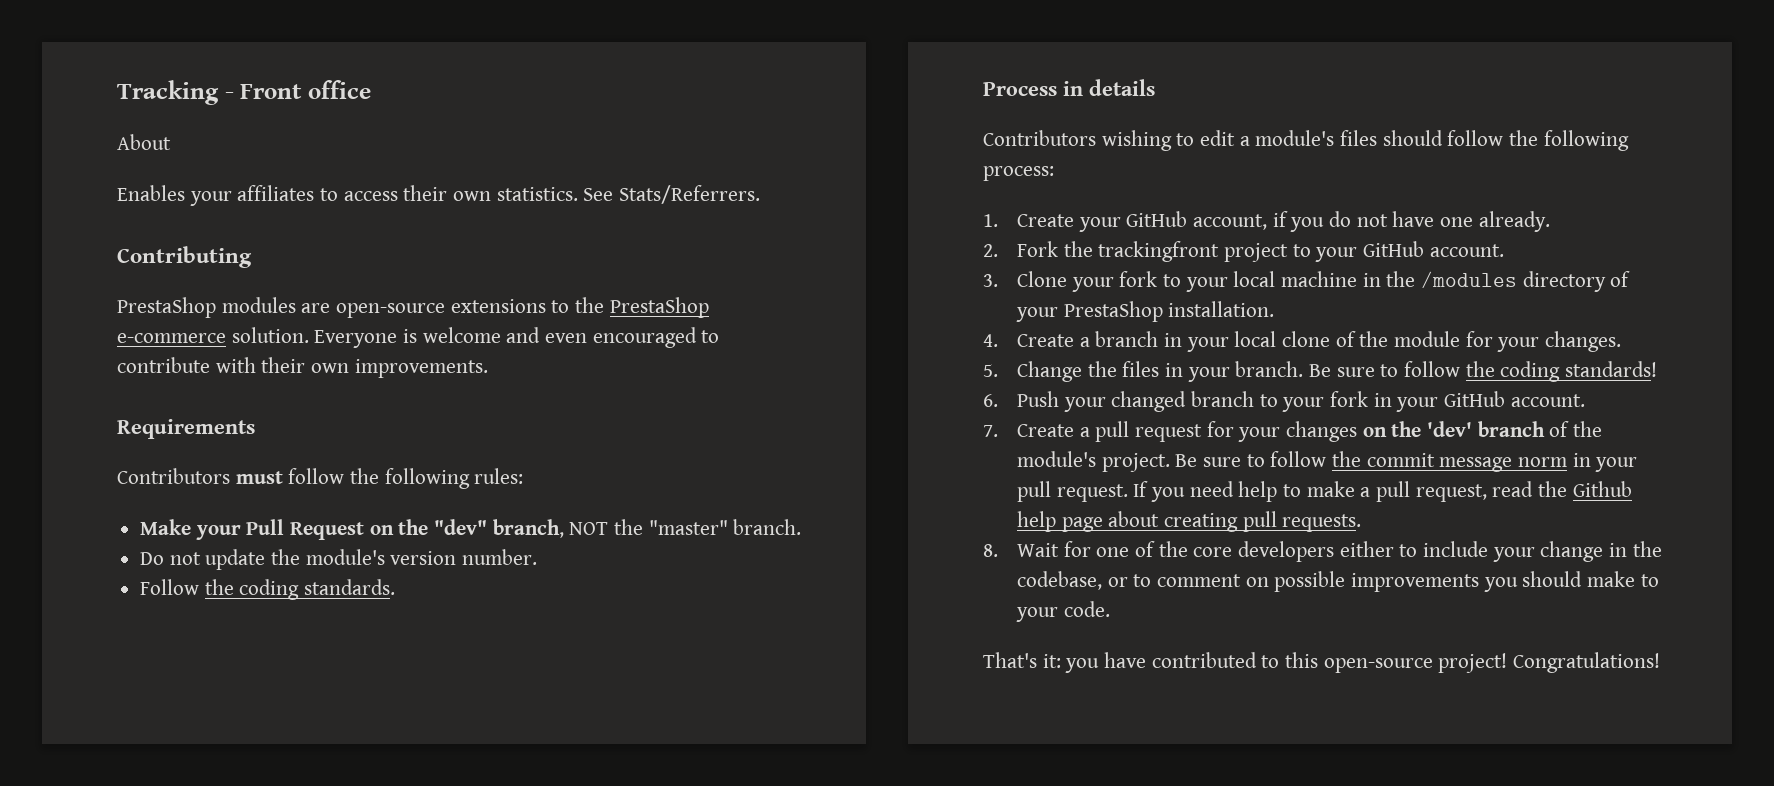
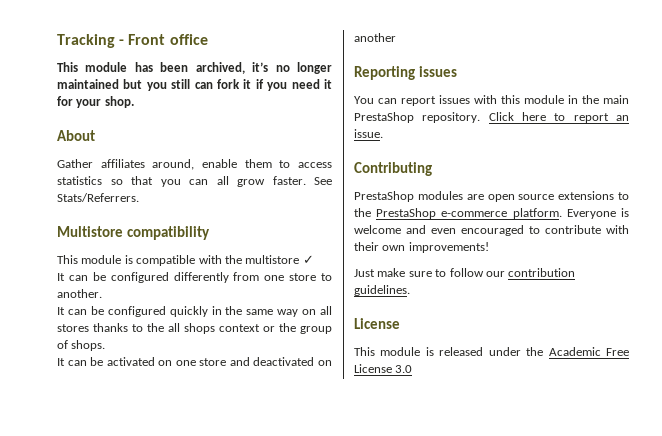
+ This module has been archived, it’s no longer maintained but you still can fork it if you need it for your shop.
  About
- Enables your affiliates to access their own statistics. See Stats/Referrers.
+ Gather affiliates around, enable them to access statistics so that you can all grow faster. See Stats/Referrers.
+ Multistore compatibility
+ This module is compatible with the multistore ✓
+ It can be configured differently from one store to another.
+ It can be configured quickly in the same way on all stores thanks to the all shops context or the group of shops.
+ It can be activated on one store and deactivated on another
+ Reporting issues
+ You can report issues with this module in the main PrestaShop repository. Click here to report an issue.
- PrestaShop modules are open-source extensions to the PrestaShop e-commerce solution.
+ PrestaShop modules are open source extensions to the PrestaShop e-commerce platform.
- Everyone is welcome and even encouraged to contribute with their own improvements.
- Requirements
- Contributors must follow the following rules:
- Make your Pull Request on the "dev" branch, NOT the "master" branch.
- Do not update the module's version number.
- Follow the coding standards.
- Process in details
- Contributors wishing to edit a module's files should follow the following process:
- 1. Create your GitHub account, if you do not have one already.
- 2. Fork the trackingfront project to your GitHub account.
- 3. Clone your fork to your local machine in the /modules directory of your PrestaShop installation.
- 4. Create a branch in your local clone of the module for your changes.
- 5. Change the files in your branch. Be sure to follow the coding standards!
- 6. Push your changed branch to your fork in your GitHub account.
- 7. Create a pull request for your changes on the 'dev' branch of the module's project. Be sure to follow the commit message norm in your pull request. If you need help to make a pull request, read the Github help page about creating pull requests.
- 8. Wait for one of the core developers either to include your change in the codebase, or to comment on possible improvements you should make to your code.
- That's it: you have contributed to this open-source project! Congratulations!
+ Everyone is welcome and even encouraged to contribute with their own improvements!
+ Just make sure to follow our contribution guidelines.
+ License
+ This module is released under the Academic Free License 3.0

